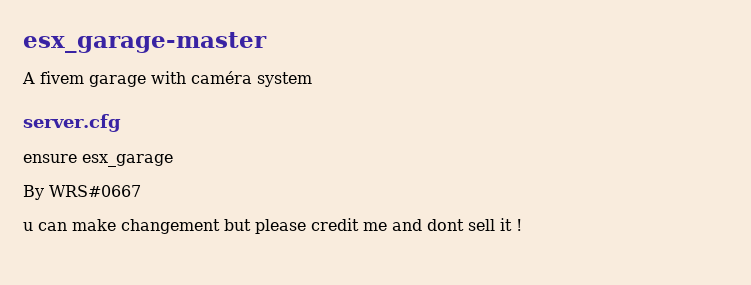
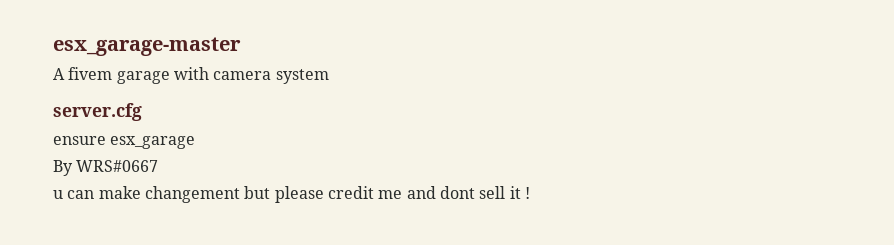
- A fivem garage with caméra system
+ A fivem garage with camera system

